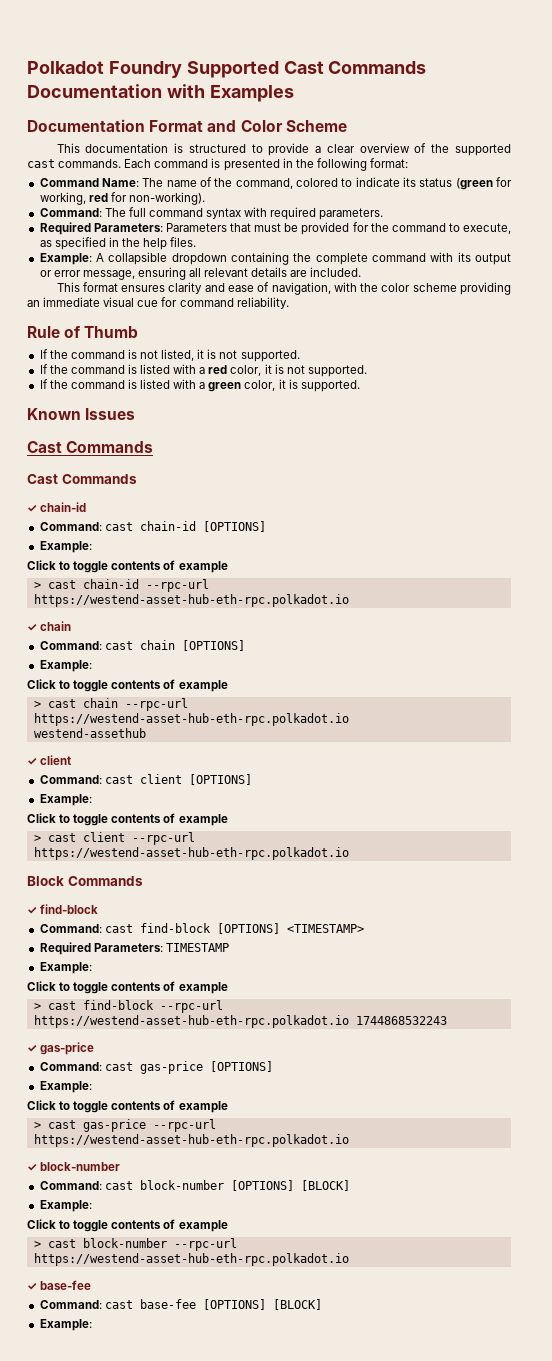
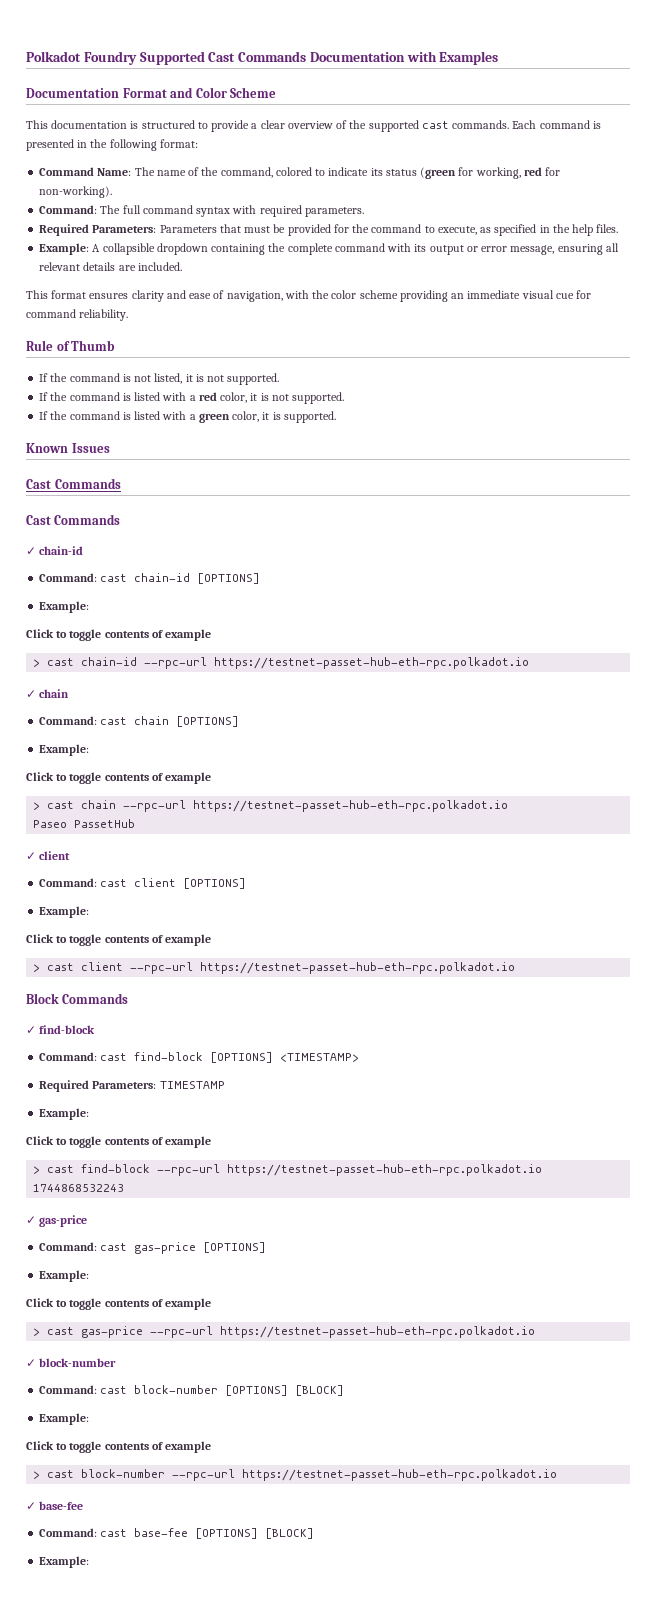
- > cast chain-id --rpc-url https://westend-asset-hub-eth-rpc.polkadot.io
+ > cast chain-id --rpc-url https://testnet-passet-hub-eth-rpc.polkadot.io
- > cast chain --rpc-url https://westend-asset-hub-eth-rpc.polkadot.io
- westend-assethub
+ > cast chain --rpc-url https://testnet-passet-hub-eth-rpc.polkadot.io
+ Paseo PassetHub
- > cast client --rpc-url https://westend-asset-hub-eth-rpc.polkadot.io
+ > cast client --rpc-url https://testnet-passet-hub-eth-rpc.polkadot.io
- > cast find-block --rpc-url https://westend-asset-hub-eth-rpc.polkadot.io 1744868532243
+ > cast find-block --rpc-url https://testnet-passet-hub-eth-rpc.polkadot.io 1744868532243
- > cast gas-price --rpc-url https://westend-asset-hub-eth-rpc.polkadot.io
+ > cast gas-price --rpc-url https://testnet-passet-hub-eth-rpc.polkadot.io
- > cast block-number --rpc-url https://westend-asset-hub-eth-rpc.polkadot.io
+ > cast block-number --rpc-url https://testnet-passet-hub-eth-rpc.polkadot.io

